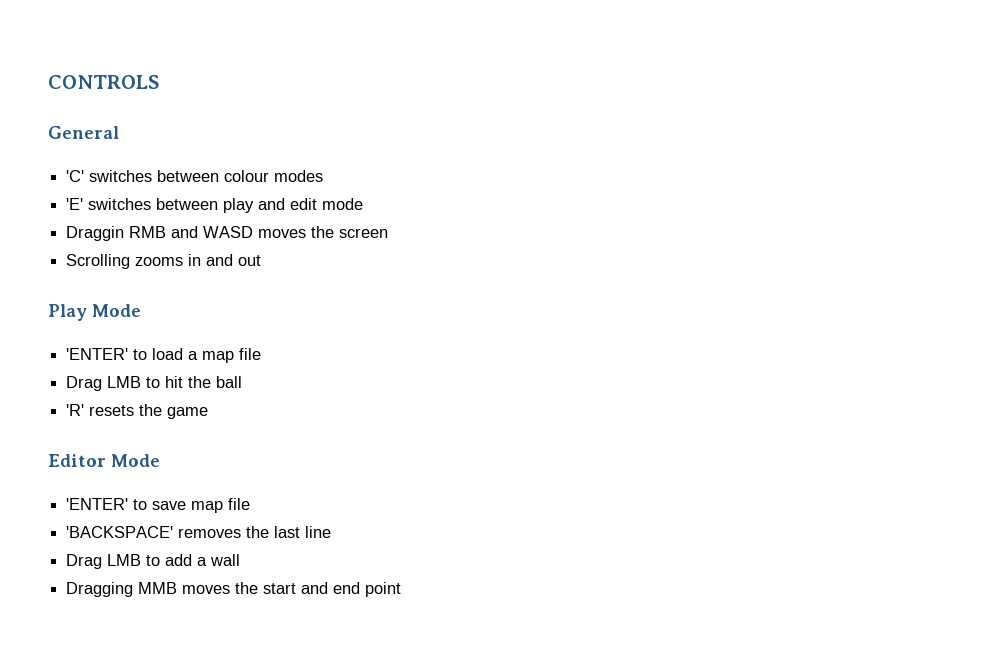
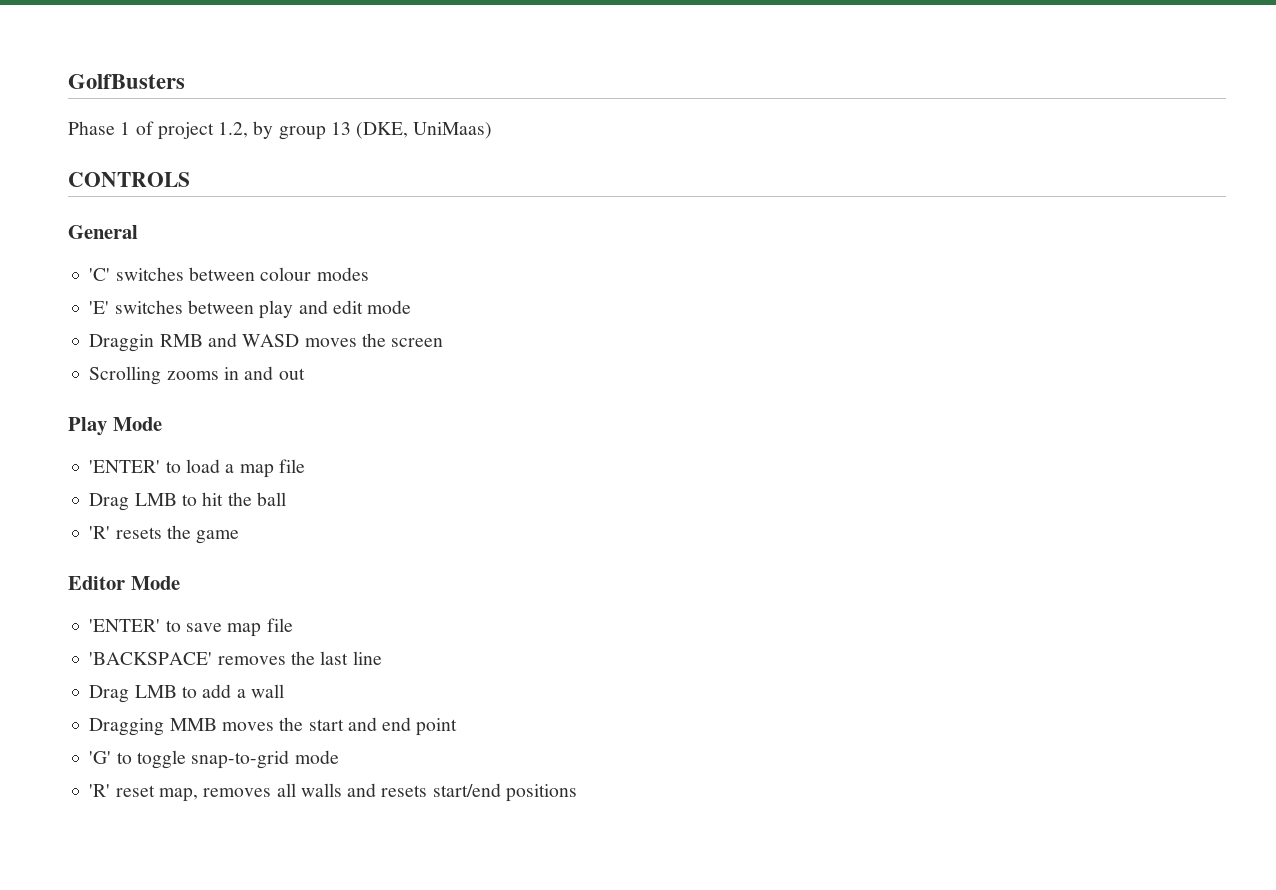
+ GolfBusters
+ Phase 1 of project 1.2, by group 13 (DKE, UniMaas)
+ 'G' to toggle snap-to-grid mode
+ 'R' reset map, removes all walls and resets start/end positions

